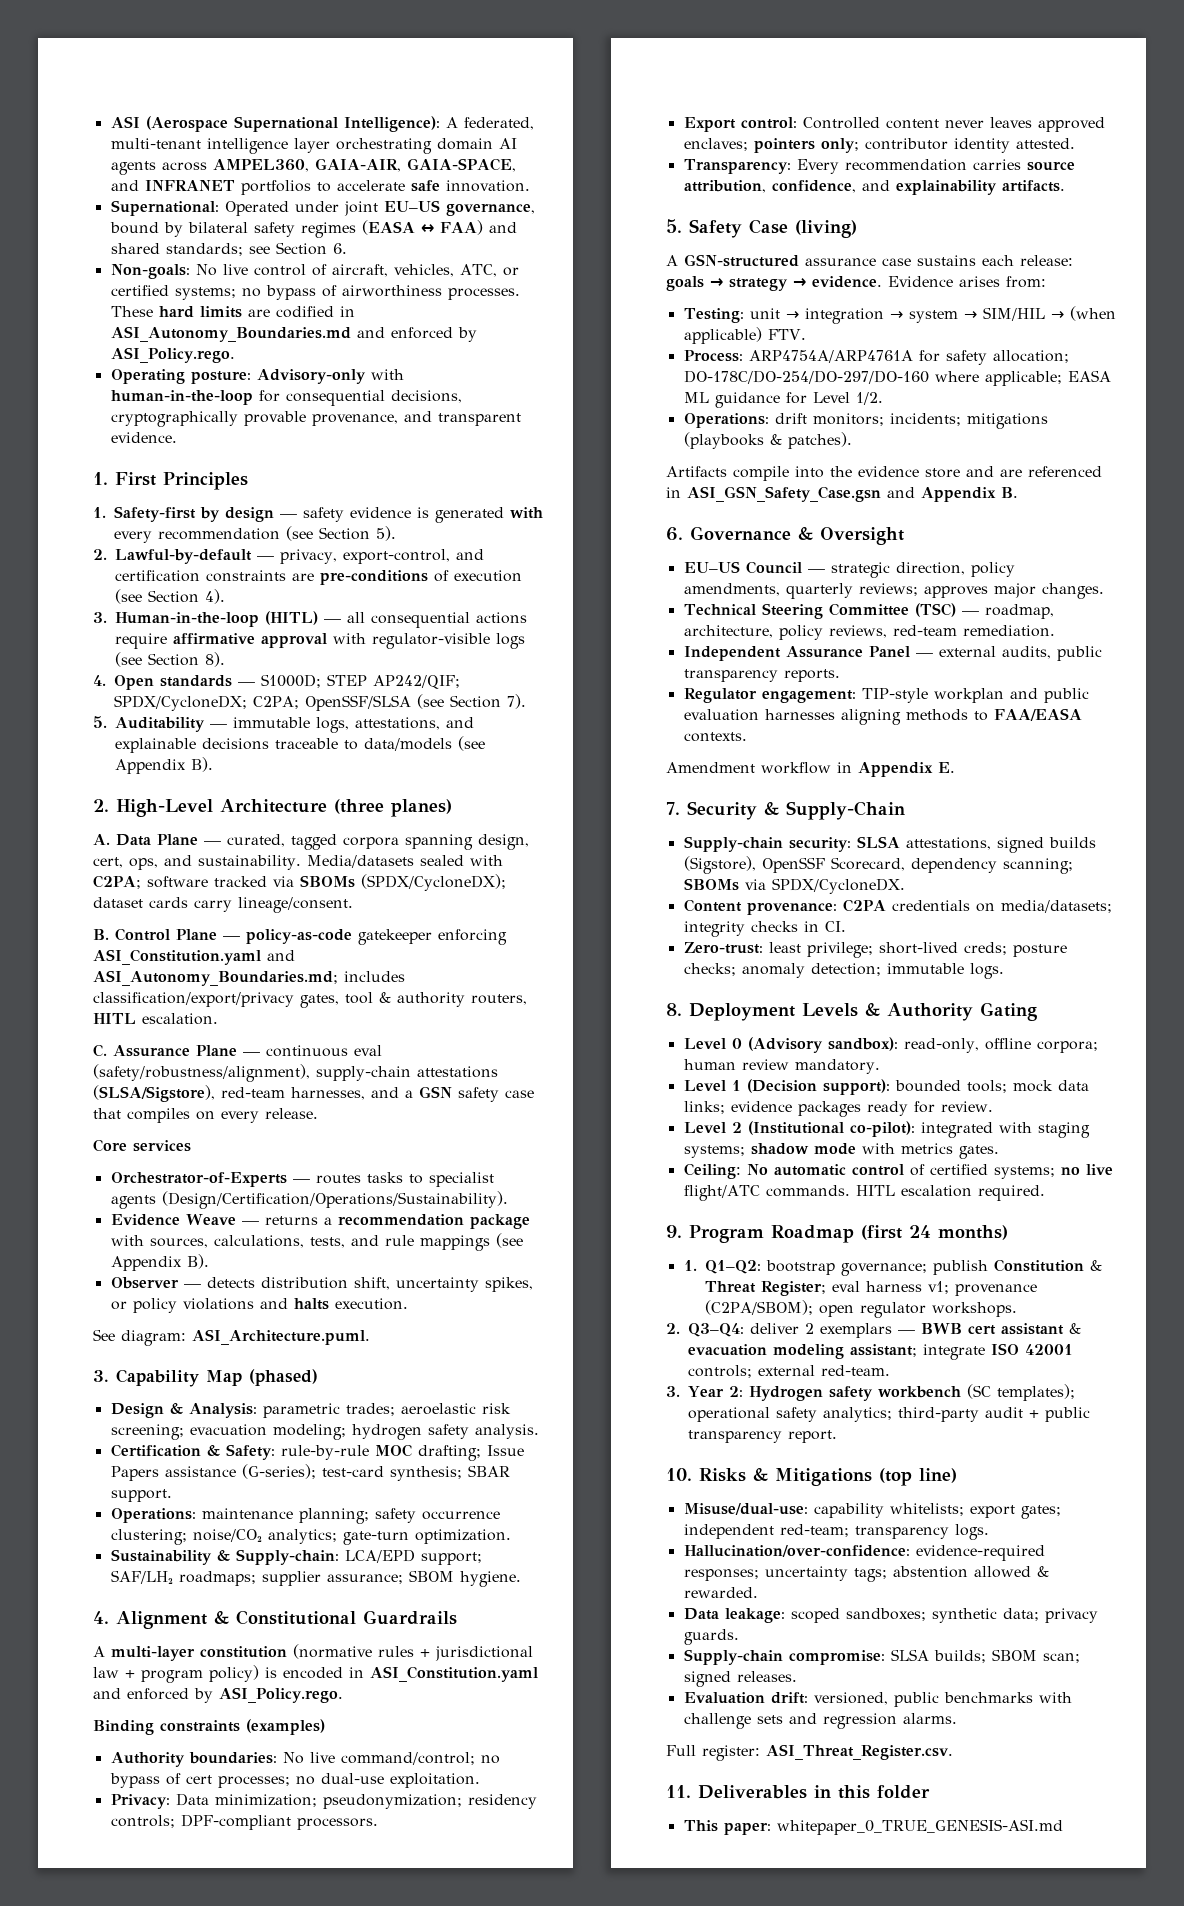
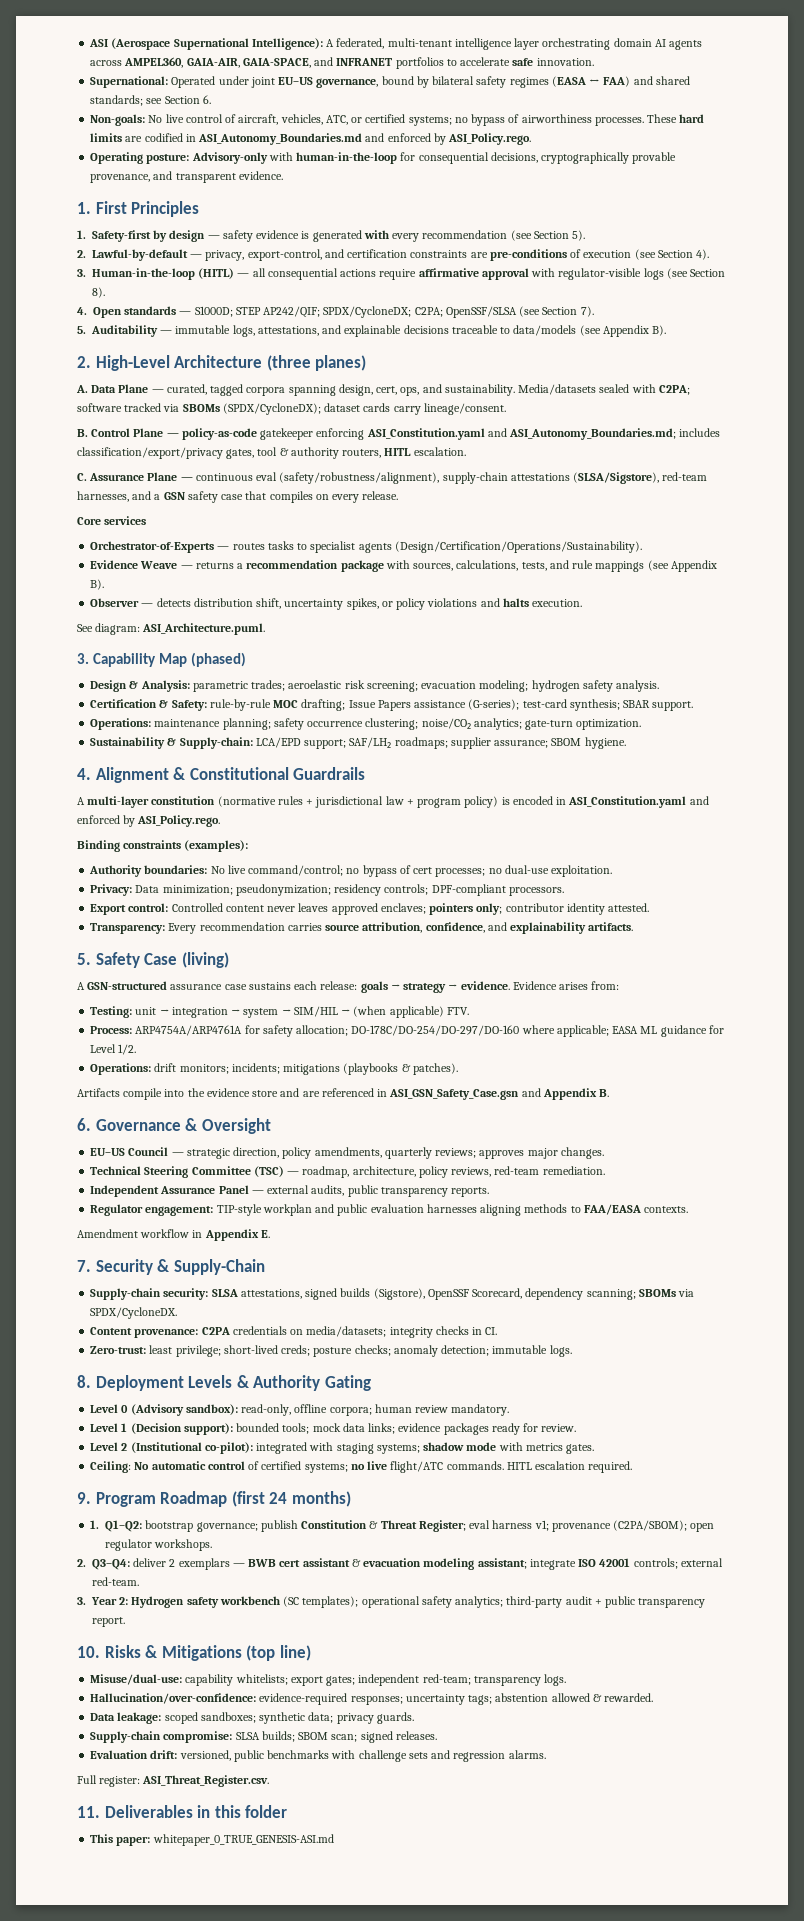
- Binding constraints (examples)
+ Binding constraints (examples):

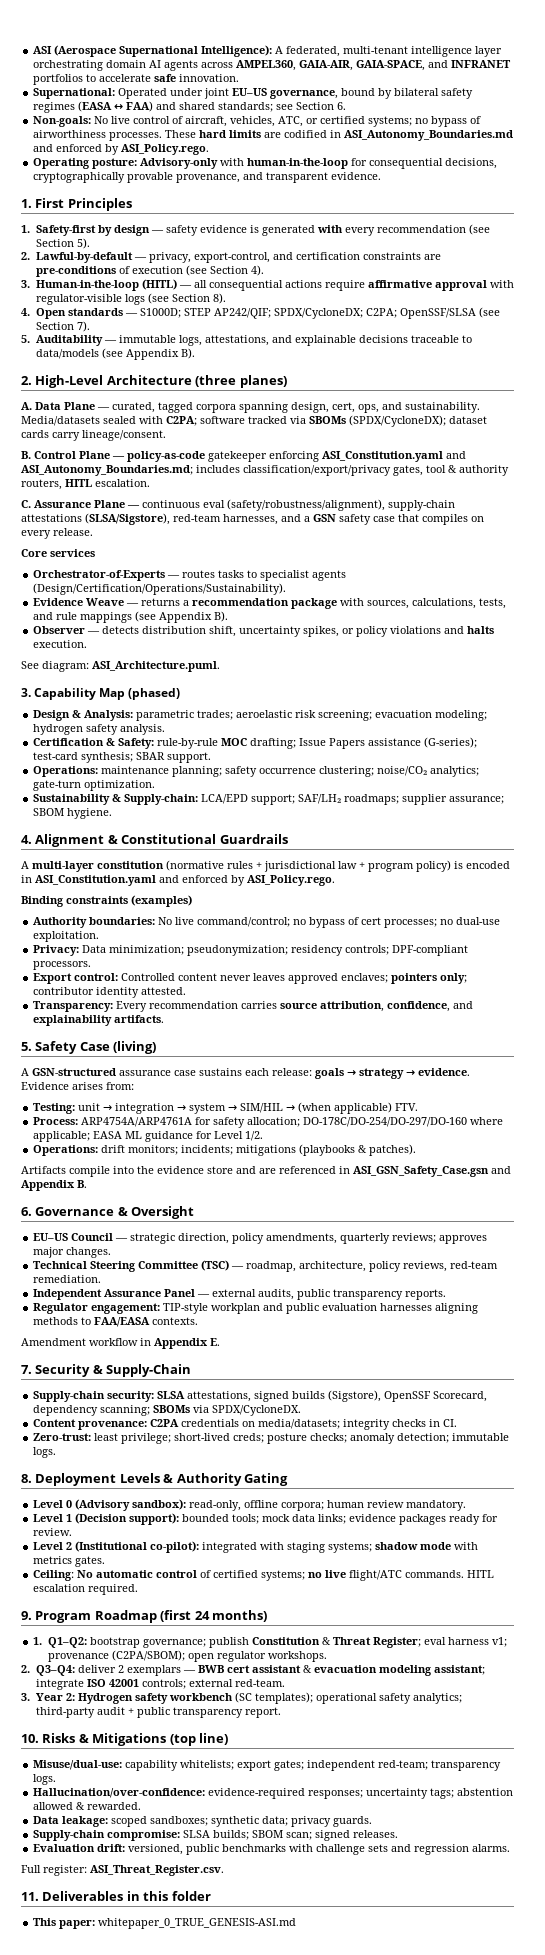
- Binding constraints (examples):
+ Binding constraints (examples)

